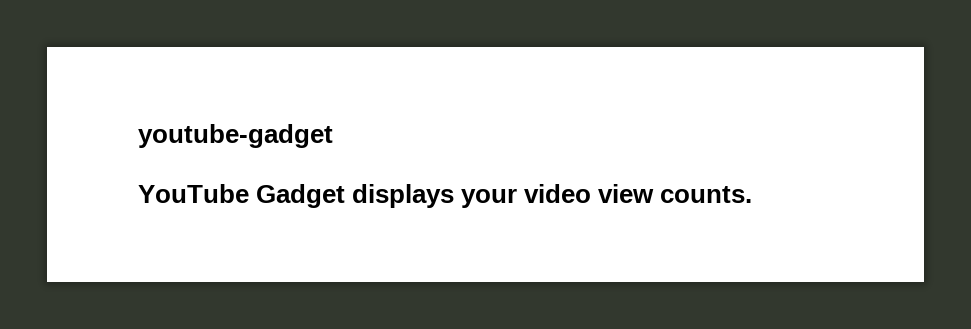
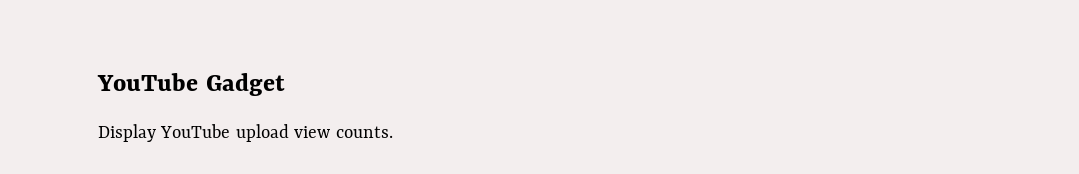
- youtube-gadget
- YouTube Gadget displays your video view counts.
+ YouTube Gadget
+ Display YouTube upload view counts.

